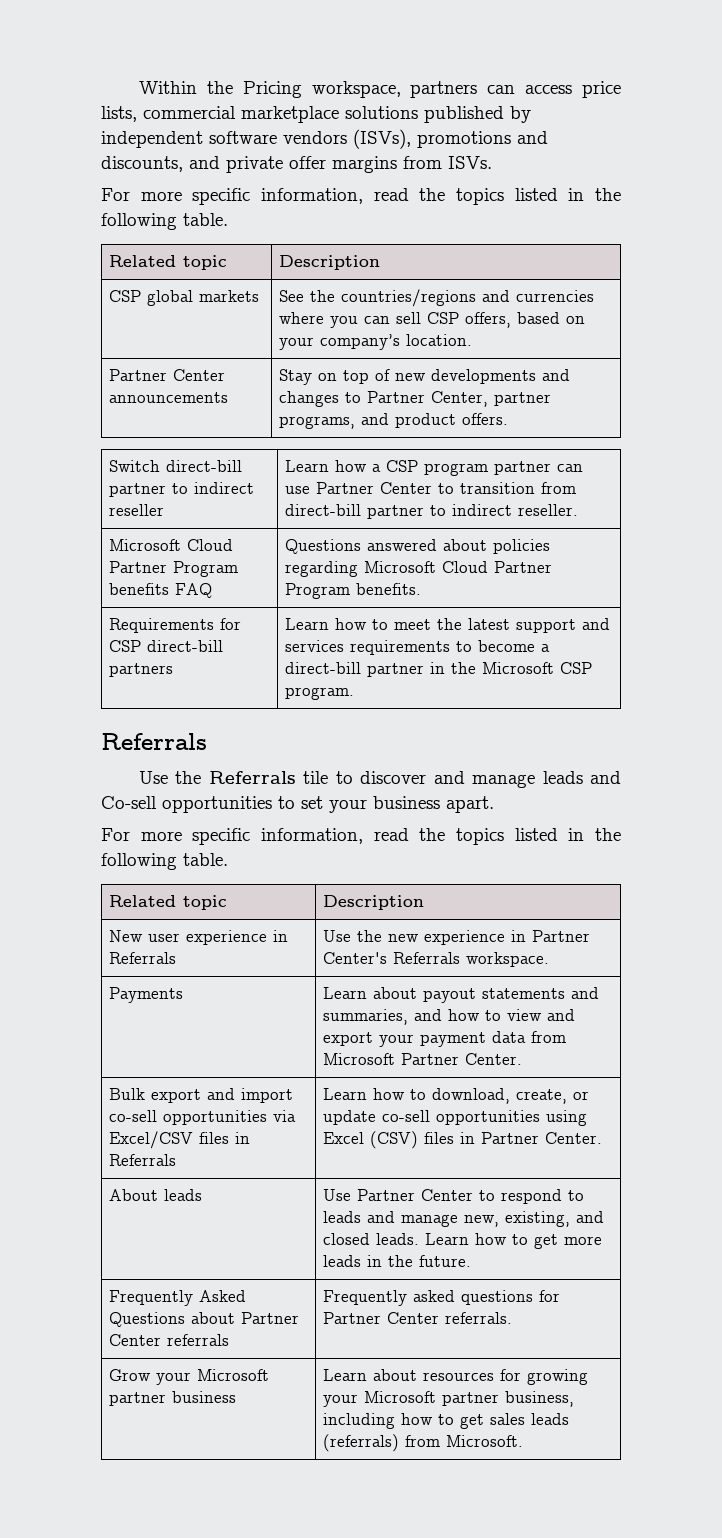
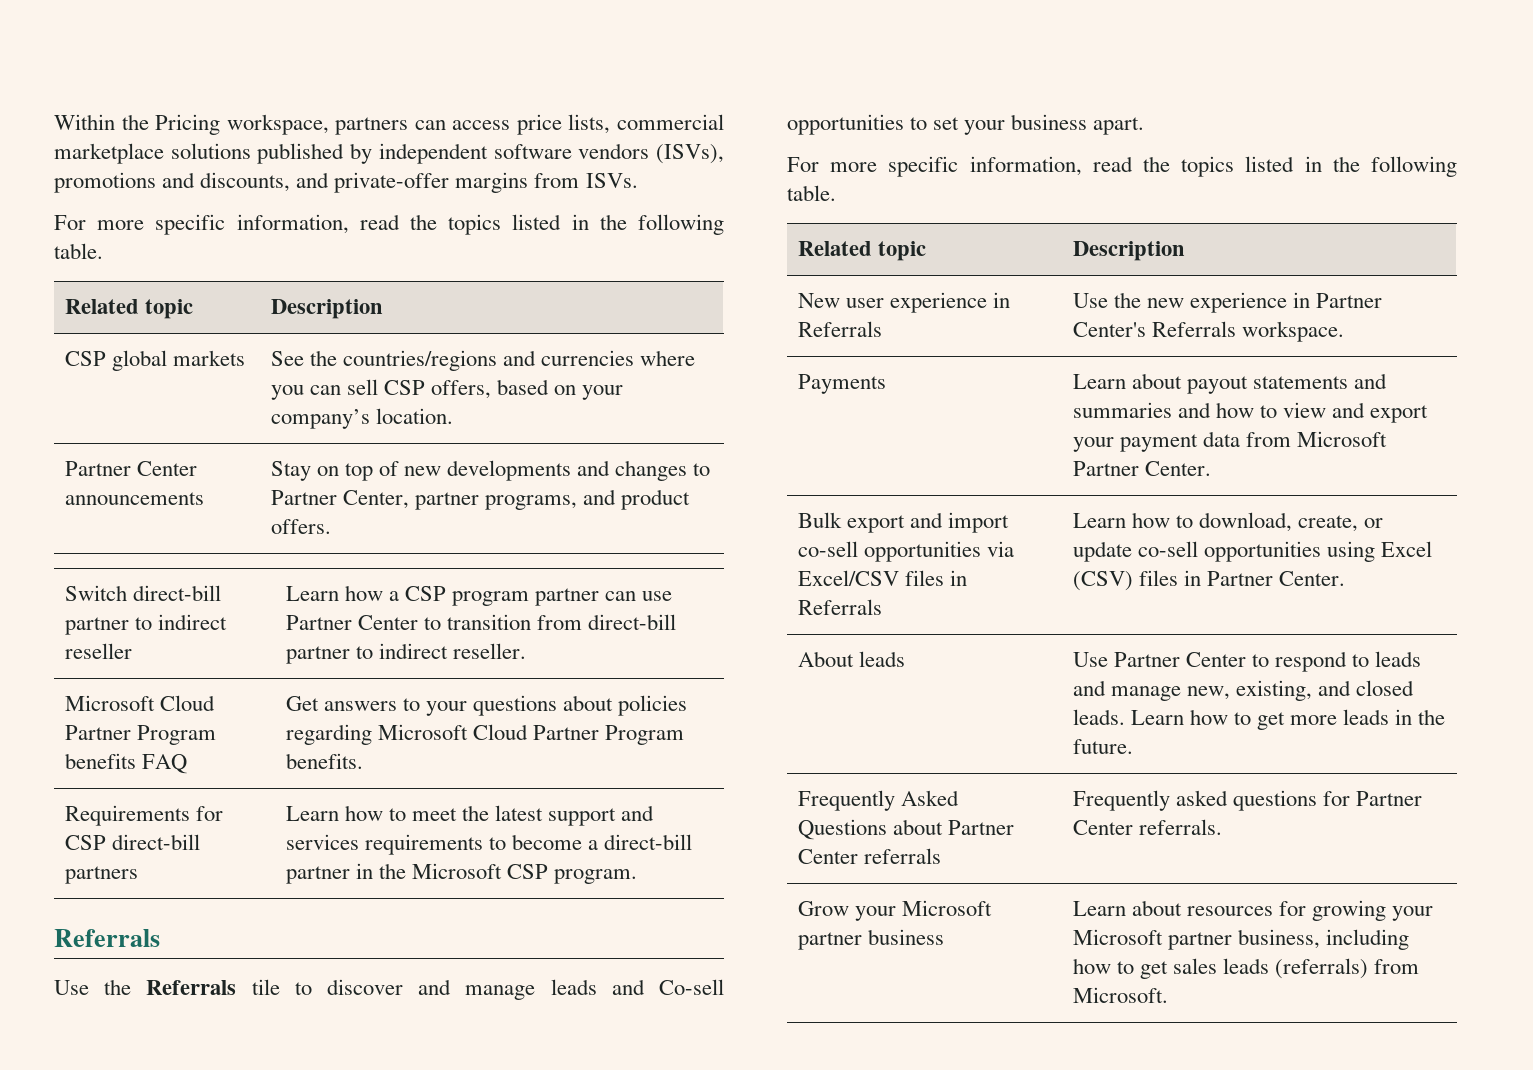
- Within the Pricing workspace, partners can access price lists, commercial marketplace solutions published by independent software vendors (ISVs), promotions and discounts, and private offer margins from ISVs.
+ Within the Pricing workspace, partners can access price lists, commercial marketplace solutions published by independent software vendors (ISVs), promotions and discounts, and private-offer margins from ISVs.
- Microsoft Cloud Partner Program benefits FAQ | Questions answered about policies regarding Microsoft Cloud Partner Program benefits.
+ Microsoft Cloud Partner Program benefits FAQ | Get answers to your questions about policies regarding Microsoft Cloud Partner Program benefits.
- Payments | Learn about payout statements and summaries, and how to view and export your payment data from Microsoft Partner Center.
+ Payments | Learn about payout statements and summaries and how to view and export your payment data from Microsoft Partner Center.

